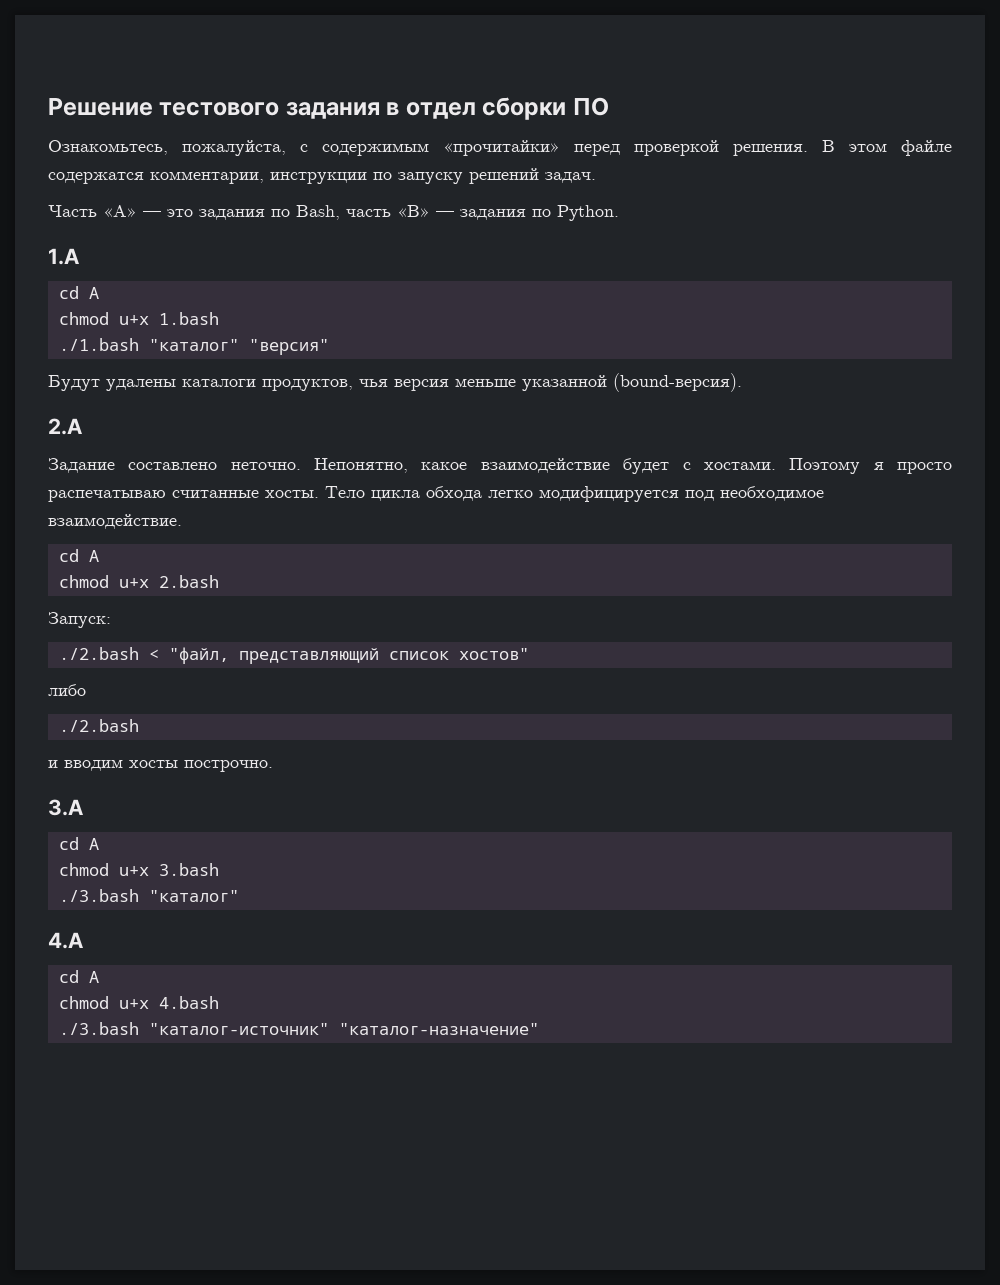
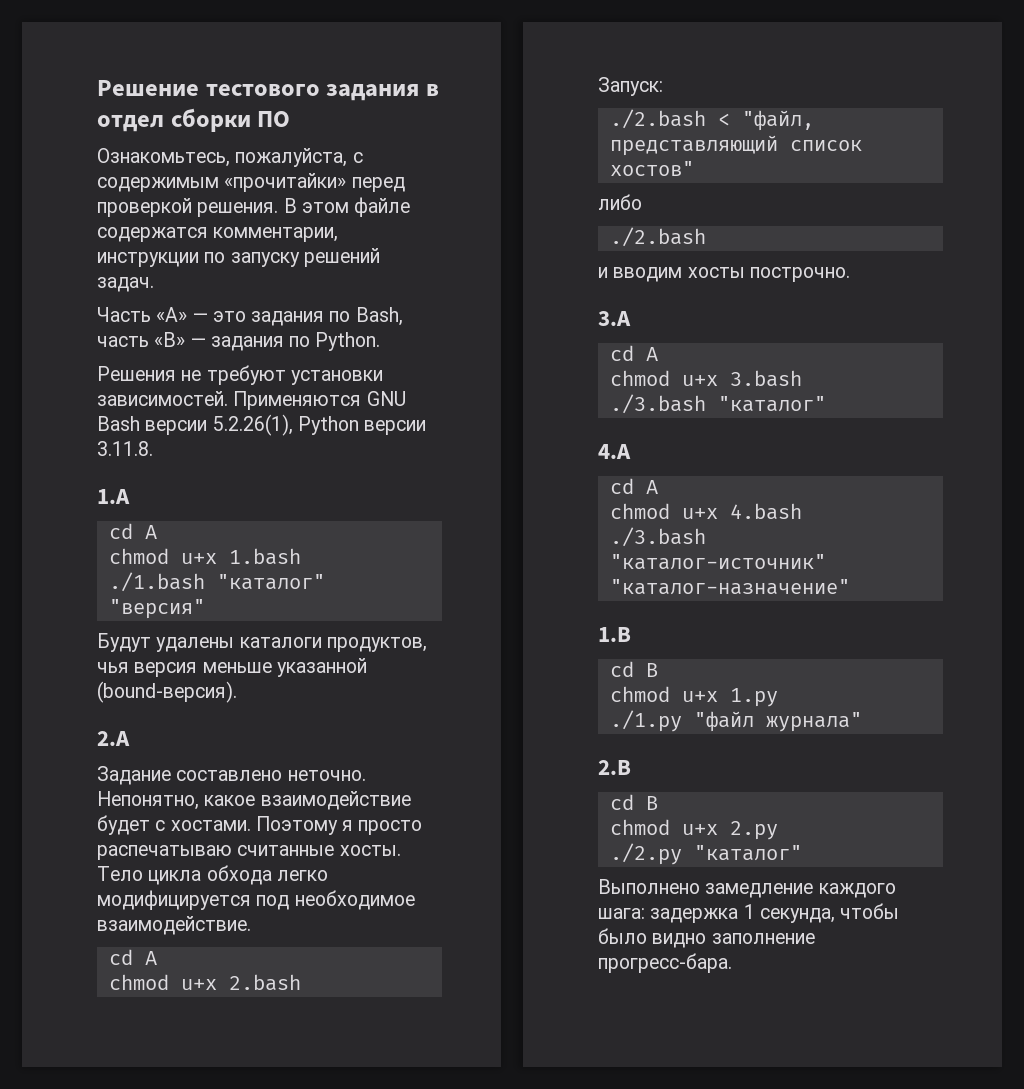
+ Решения не требуют установки зависимостей. Применяются GNU Bash версии 5.2.26(1), Python версии 3.11.8.
+ 1.B
+ cd B
+ chmod u+x 1.py
+ ./1.py "файл журнала"
+ 2.B
+ cd B
+ chmod u+x 2.py
+ ./2.py "каталог"
+ Выполнено замедление каждого шага: задержка 1 секунда, чтобы было видно заполнение прогресс-бара.

